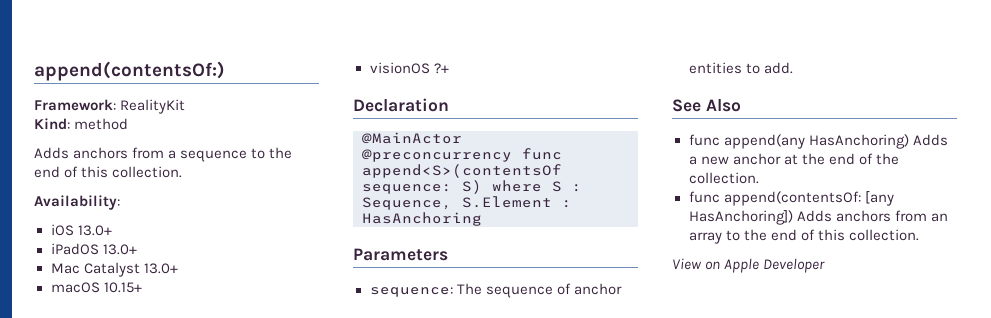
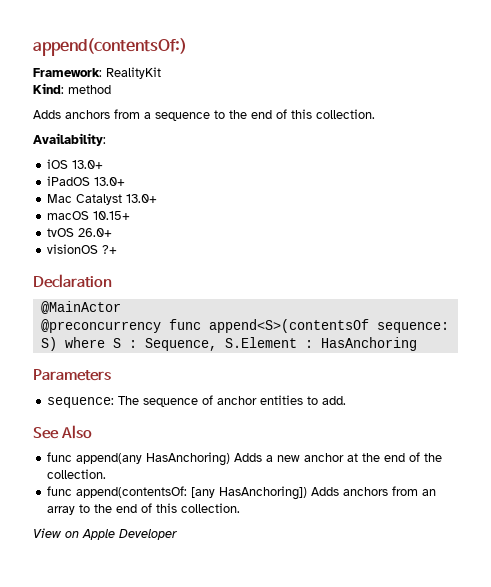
+ tvOS 26.0+

